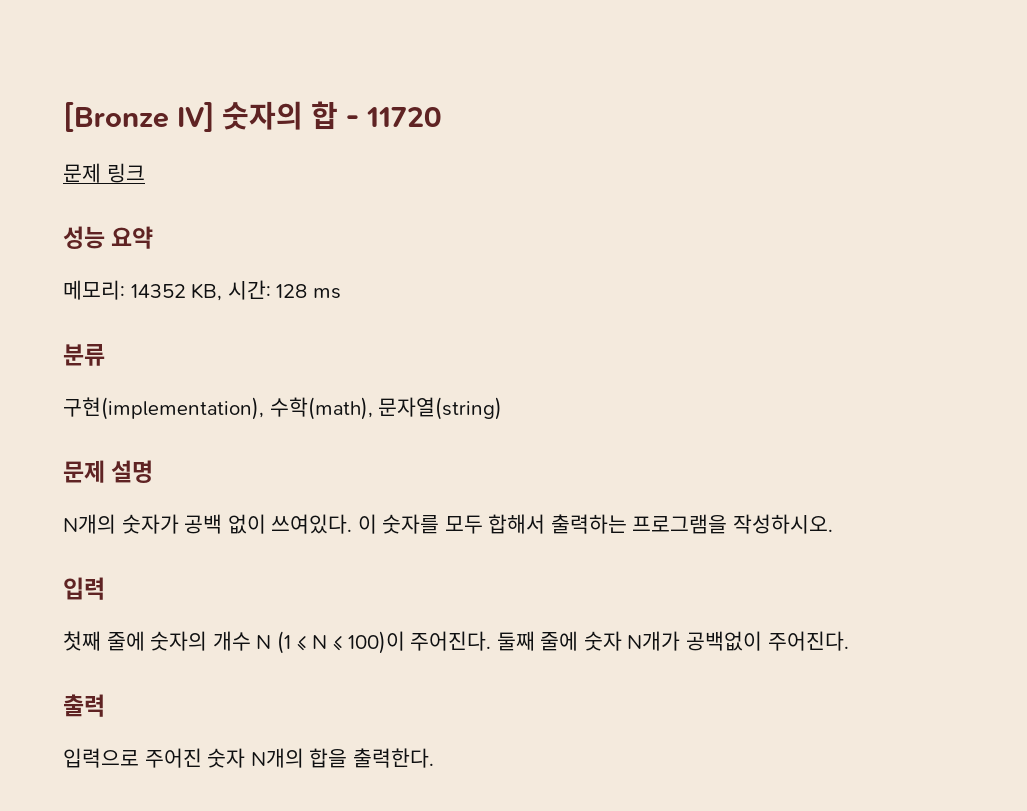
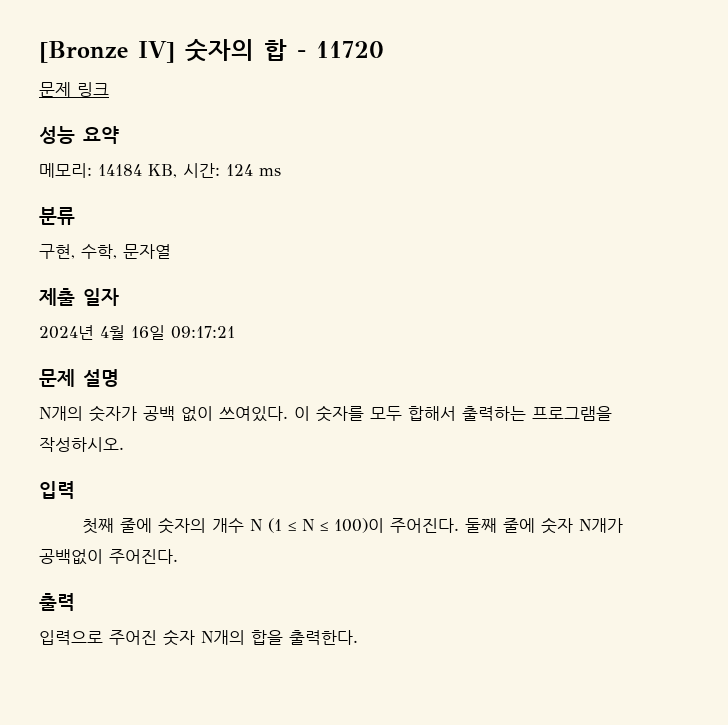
- 메모리: 14352 KB, 시간: 128 ms
+ 메모리: 14184 KB, 시간: 124 ms
- 구현(implementation), 수학(math), 문자열(string)
+ 구현, 수학, 문자열
+ 제출 일자
+ 2024년 4월 16일 09:17:21

